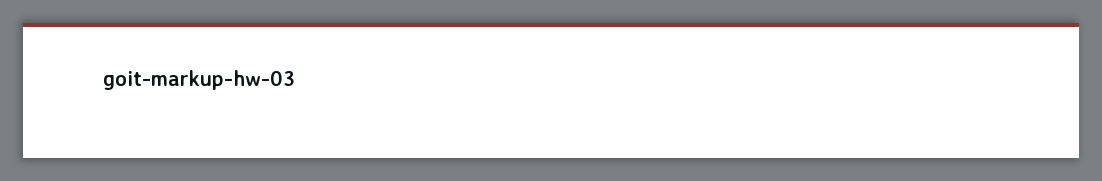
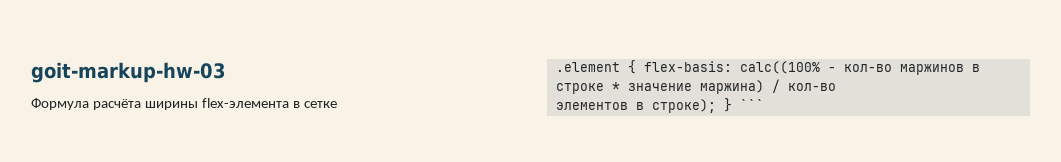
+ Формула расчёта ширины flex-элемента в сетке
+ .element { flex-basis: calc((100% - кол-во маржинов в строке * значение маржина) / кол-во
+ элементов в строке); } ```

